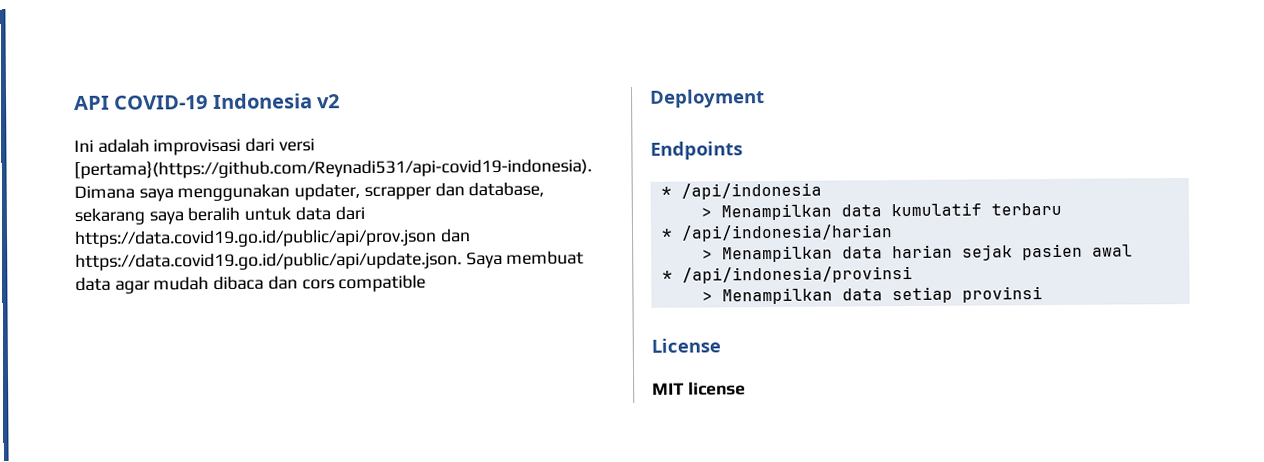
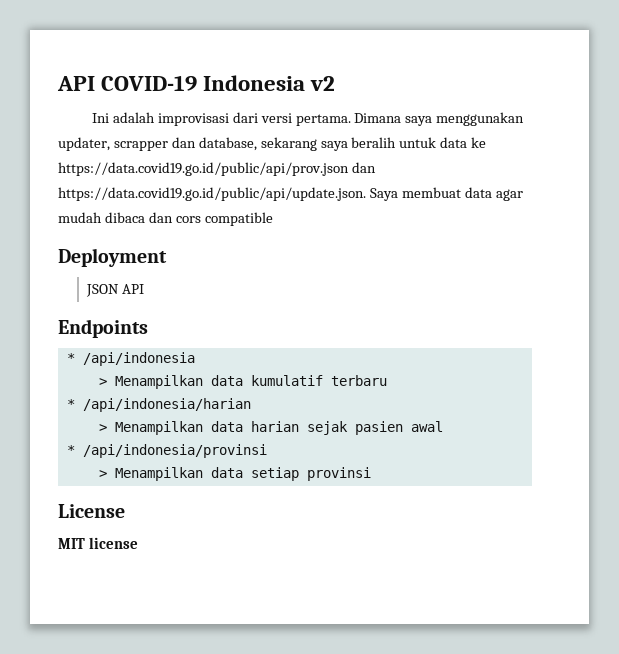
- Ini adalah improvisasi dari versi [pertama}(https://github.com/Reynadi531/api-covid19-indonesia). Dimana saya menggunakan updater, scrapper dan database, sekarang saya beralih untuk data dari https://data.covid19.go.id/public/api/prov.json dan https://data.covid19.go.id/public/api/update.json. Saya membuat data agar mudah dibaca dan cors compatible
+ Ini adalah improvisasi dari versi pertama. Dimana saya menggunakan updater, scrapper dan database, sekarang saya beralih untuk data ke https://data.covid19.go.id/public/api/prov.json dan https://data.covid19.go.id/public/api/update.json. Saya membuat data agar mudah dibaca dan cors compatible
+ JSON API

